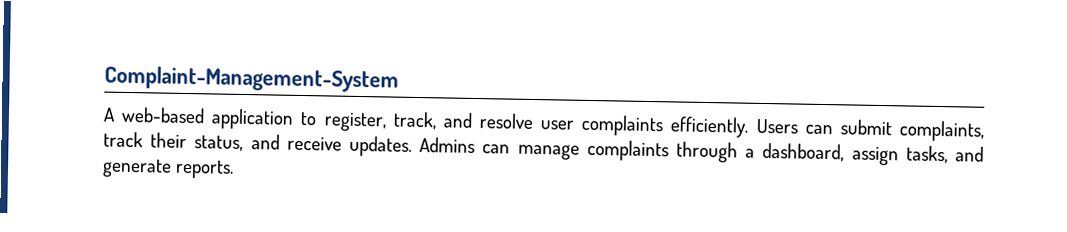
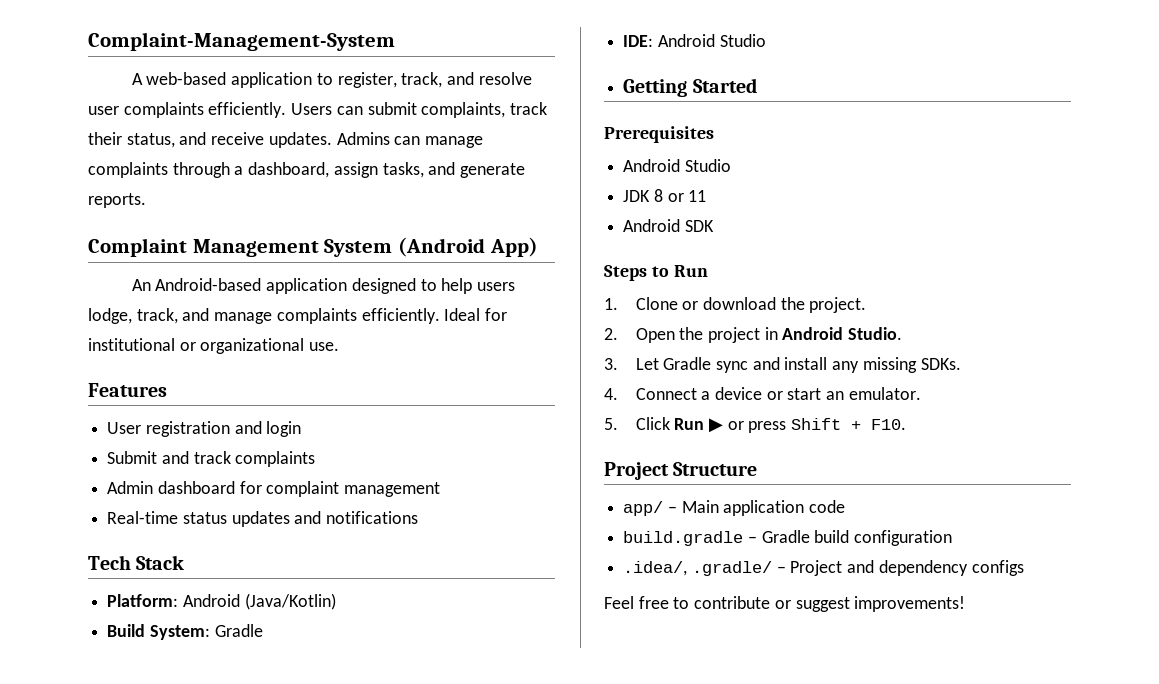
+ Complaint Management System (Android App)
+ An Android-based application designed to help users lodge, track, and manage complaints efficiently. Ideal for institutional or organizational use.
+ Features
+ User registration and login
+ Submit and track complaints
+ Admin dashboard for complaint management
+ Real-time status updates and notifications
+ Tech Stack
+ Platform: Android (Java/Kotlin)
+ Build System: Gradle
+ IDE: Android Studio
+ Getting Started
+ Prerequisites
+ Android Studio
+ JDK 8 or 11
+ Android SDK
+ Steps to Run
+ 1. Clone or download the project.
+ 2. Open the project in Android Studio.
+ 3. Let Gradle sync and install any missing SDKs.
+ 4. Connect a device or start an emulator.
+ 5. Click Run ▶ or press Shift + F10.
+ Project Structure
+ app/ – Main application code
+ build.gradle – Gradle build configuration
+ .idea/, .gradle/ – Project and dependency configs
+ Feel free to contribute or suggest improvements!

